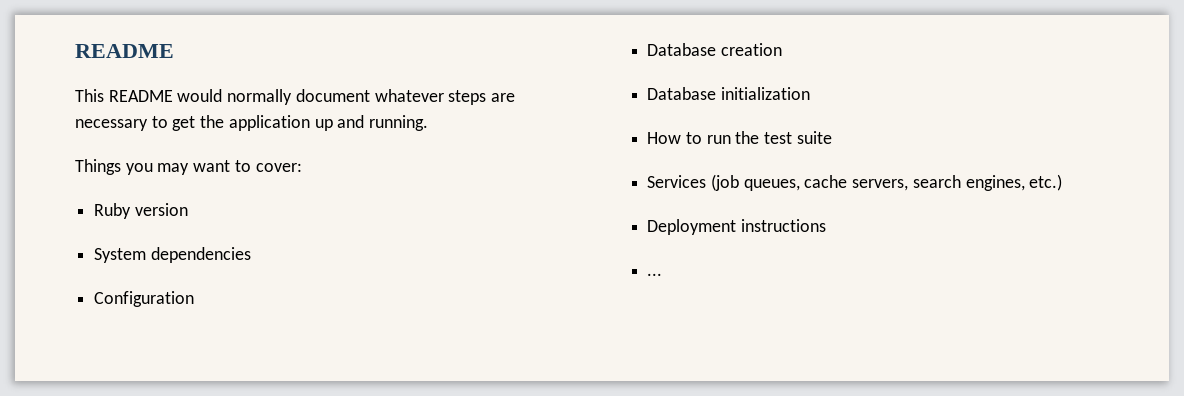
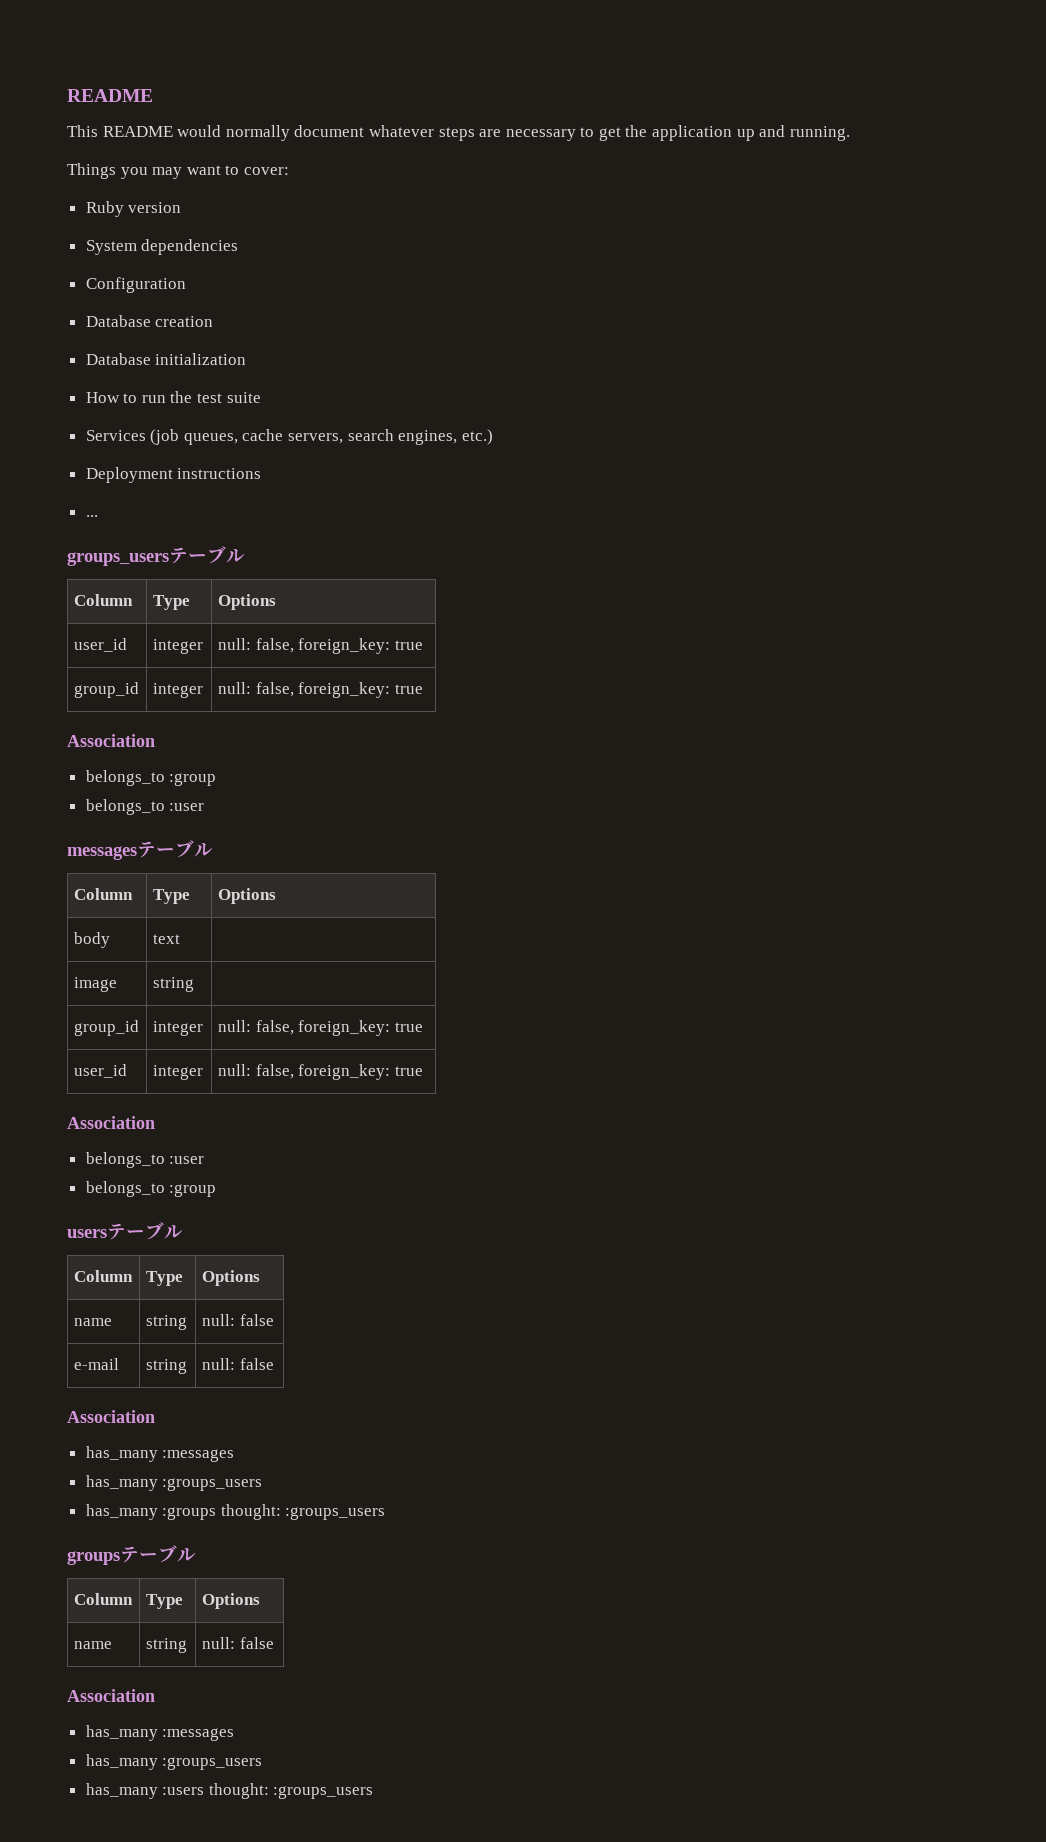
+ groups_usersテーブル
+ Column | Type | Options
+ user_id | integer | null: false, foreign_key: true
+ group_id | integer | null: false, foreign_key: true
+ Association
+ belongs_to :group
+ belongs_to :user
+ messagesテーブル
+ Column | Type | Options
+ body | text |
+ image | string |
+ group_id | integer | null: false, foreign_key: true
+ user_id | integer | null: false, foreign_key: true
+ Association
+ belongs_to :user
+ belongs_to :group
+ usersテーブル
+ Column | Type | Options
+ name | string | null: false
+ e-mail | string | null: false
+ Association
+ has_many :messages
+ has_many :groups_users
+ has_many :groups thought: :groups_users
+ groupsテーブル
+ Column | Type | Options
+ name | string | null: false
+ Association
+ has_many :messages
+ has_many :groups_users
+ has_many :users thought: :groups_users

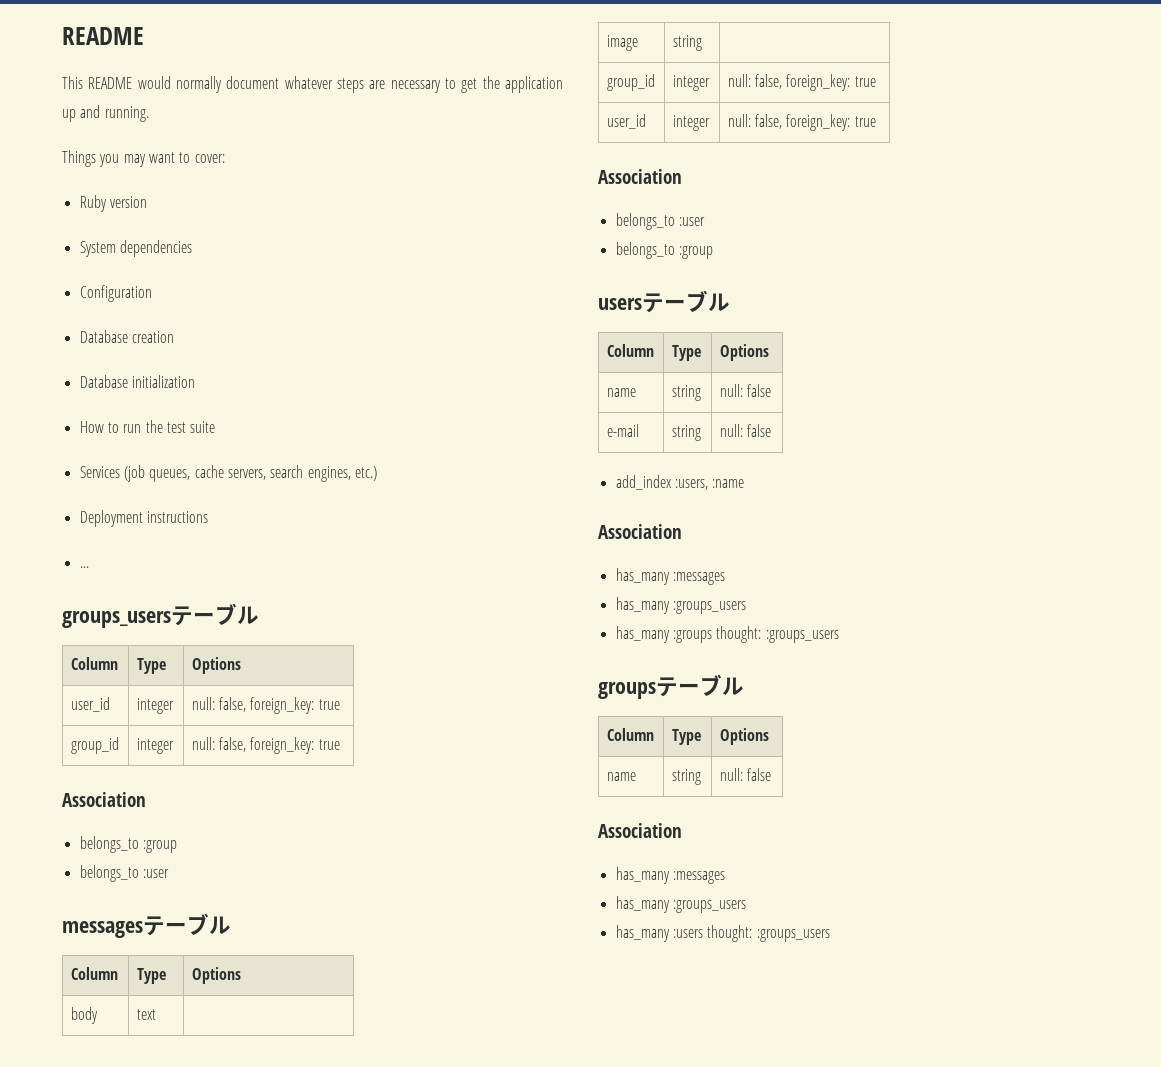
+ add_index :users, :name

